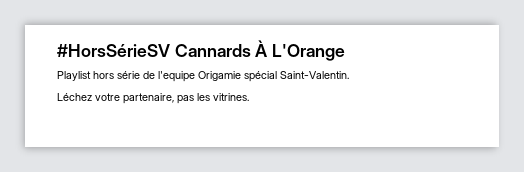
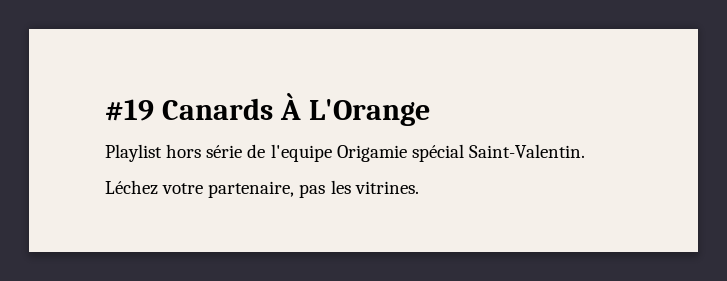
- #HorsSérieSV Cannards À L'Orange
+ #19 Canards À L'Orange

